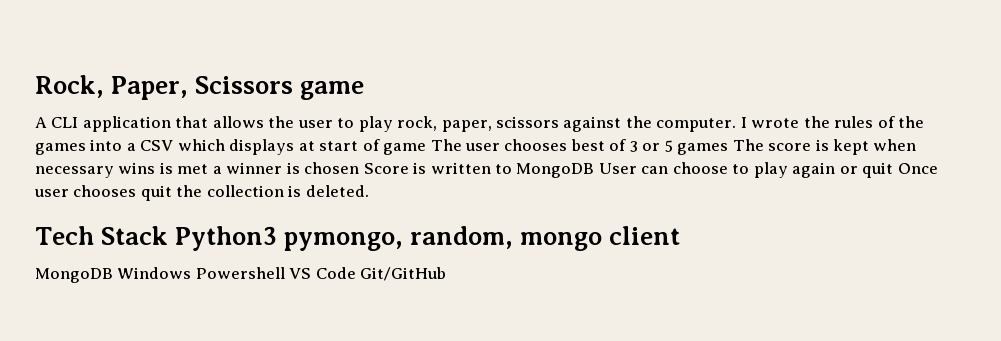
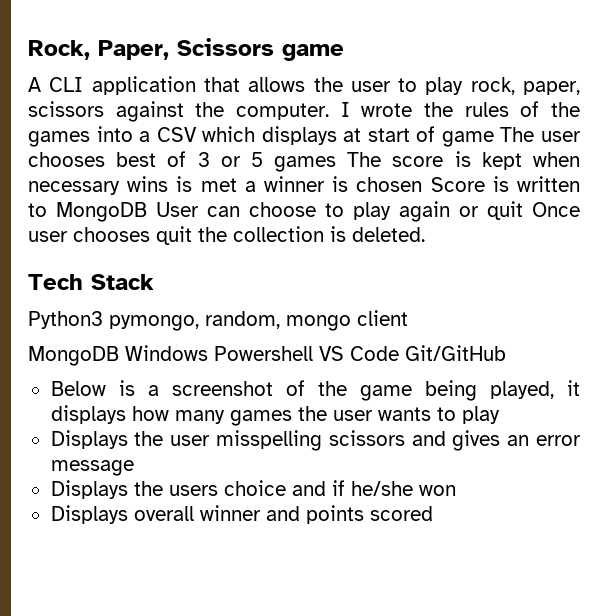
- Tech Stack Python3 pymongo, random, mongo client
+ Tech Stack
+ Python3 pymongo, random, mongo client
+ Below is a screenshot of the game being played, it displays how many games the user wants to play
+ Displays the user misspelling scissors and gives an error message
+ Displays the users choice and if he/she won
+ Displays overall winner and points scored

